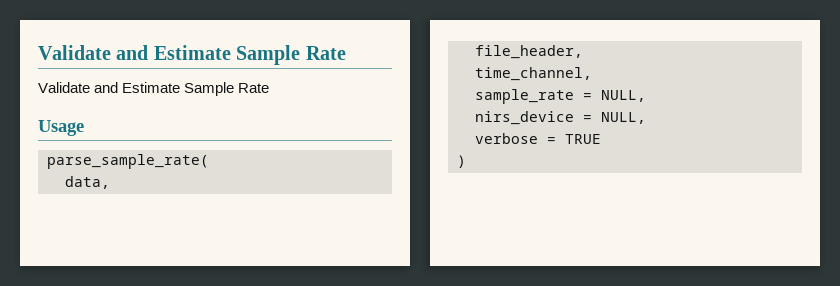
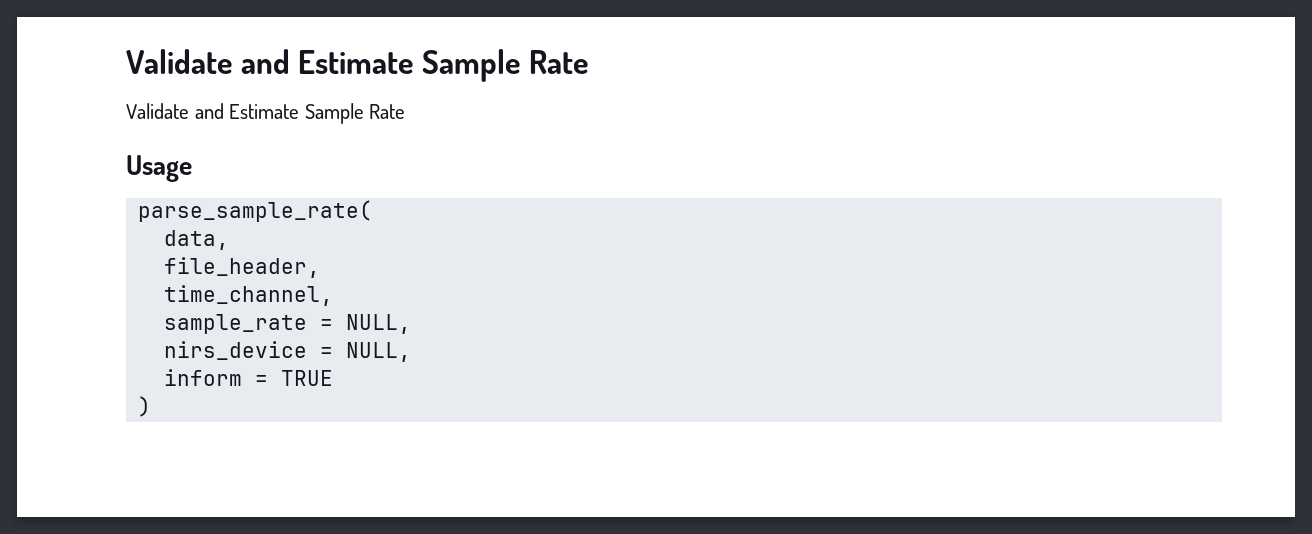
- verbose = TRUE
+ inform = TRUE

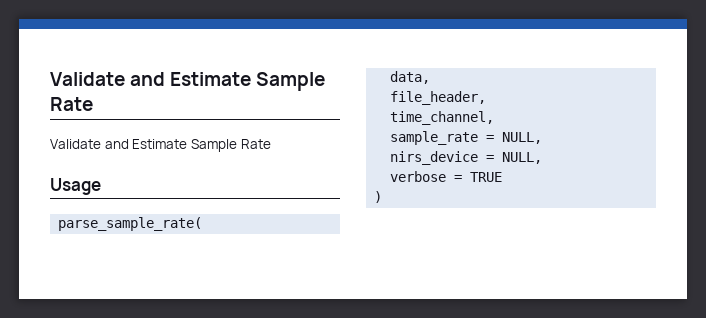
- inform = TRUE
+ verbose = TRUE

